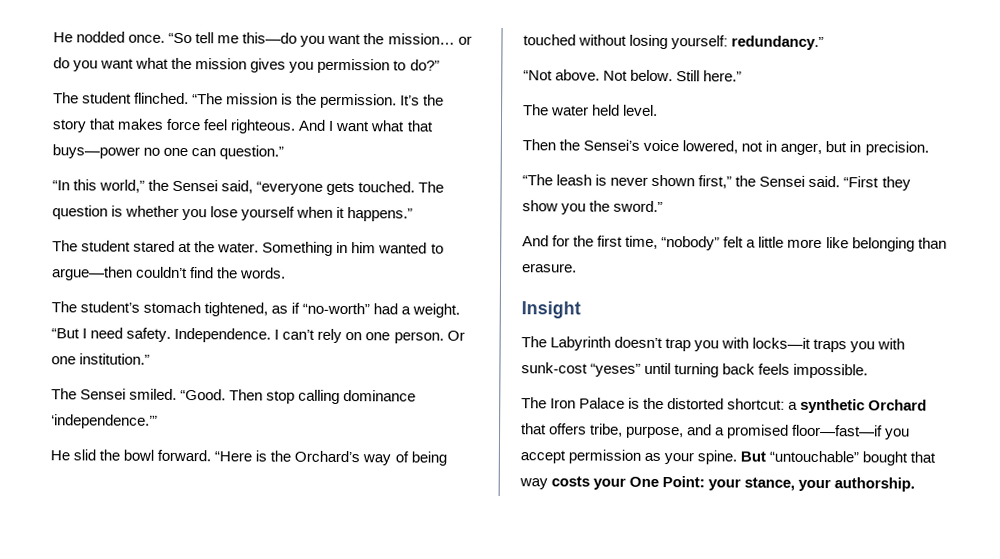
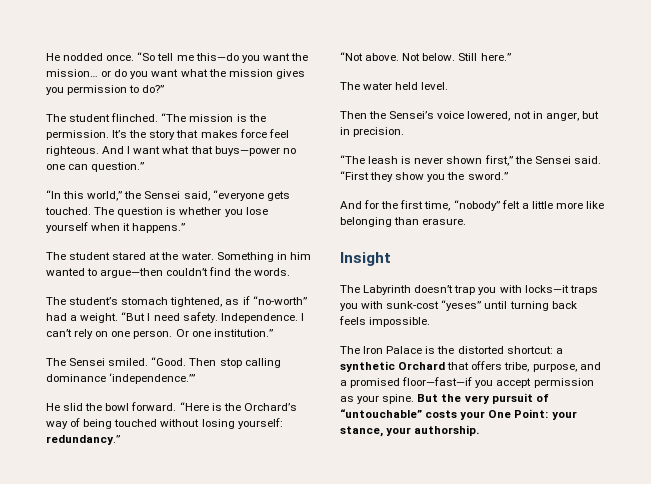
- But “untouchable” bought that way costs your One Point: your stance, your authorship.
+ But the very pursuit of “untouchable” costs your One Point: your stance, your authorship.

